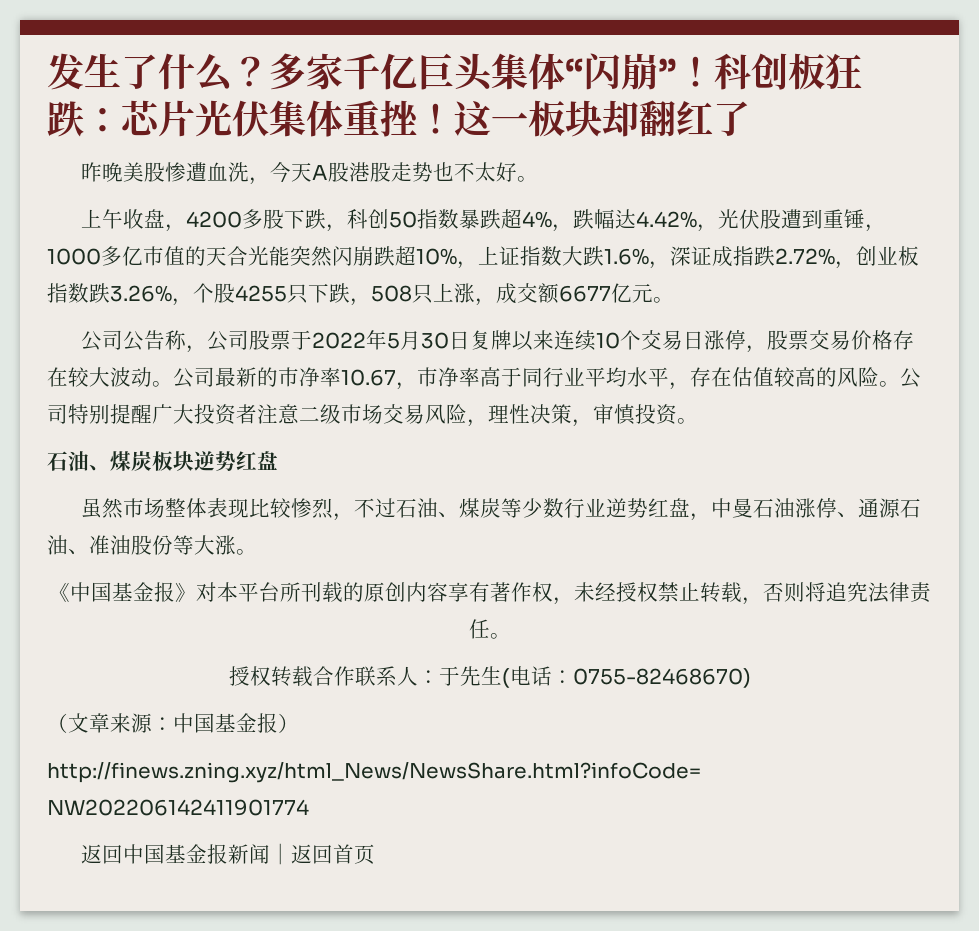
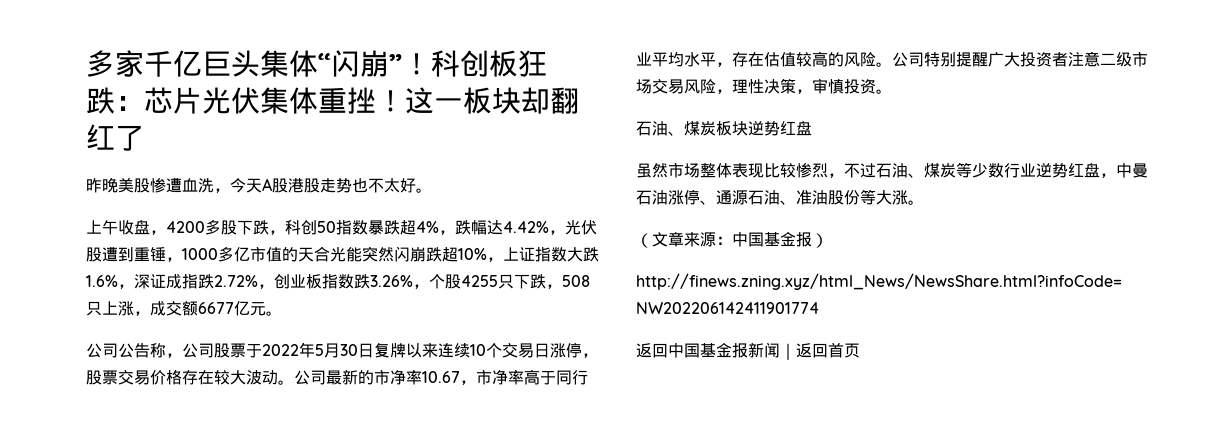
- 发生了什么？
- 《中国基金报》对本平台所刊载的原创内容享有著作权，未经授权禁止转载，否则将追究法律责任。
- 授权转载合作联系人：于先生(电话：0755-82468670)

